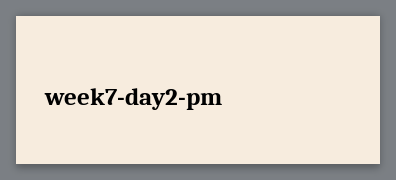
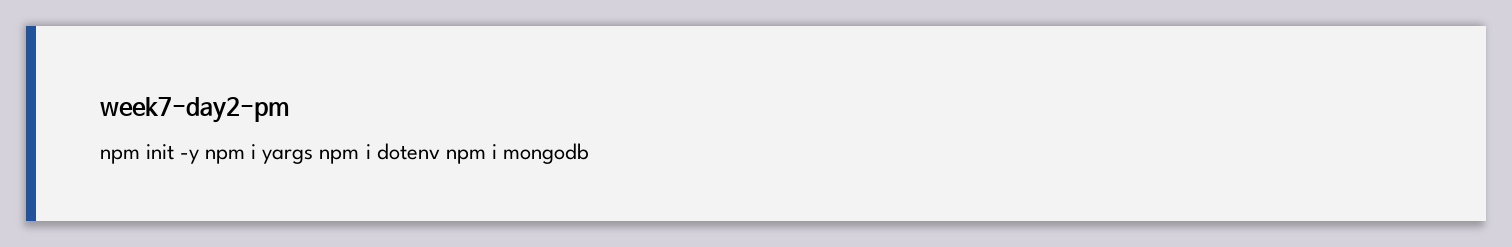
+ npm init -y npm i yargs npm i dotenv npm i mongodb

